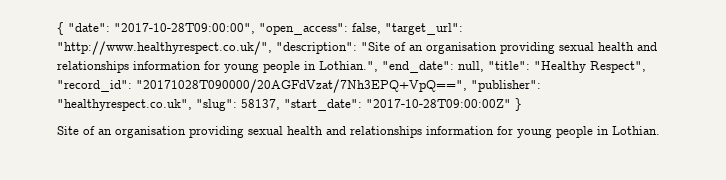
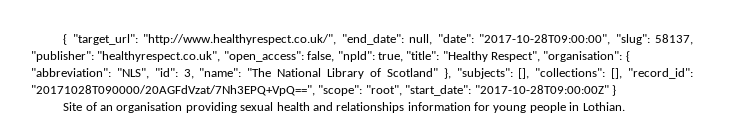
- { "date": "2017-10-28T09:00:00", "open_access": false, "target_url": "http://www.healthyrespect.co.uk/", "description": "Site of an organisation providing sexual health and relationships information for young people in Lothian.", "end_date": null, "title": "Healthy Respect", "record_id": "20171028T090000/20AGFdVzat/7Nh3EPQ+VpQ==", "publisher": "healthyrespect.co.uk", "slug": 58137, "start_date": "2017-10-28T09:00:00Z" }
+ { "target_url": "http://www.healthyrespect.co.uk/", "end_date": null, "date": "2017-10-28T09:00:00", "slug": 58137, "publisher": "healthyrespect.co.uk", "open_access": false, "npld": true, "title": "Healthy Respect", "organisation": { "abbreviation": "NLS", "id": 3, "name": "The National Library of Scotland" }, "subjects": [], "collections": [], "record_id": "20171028T090000/20AGFdVzat/7Nh3EPQ+VpQ==", "scope": "root", "start_date": "2017-10-28T09:00:00Z" }

